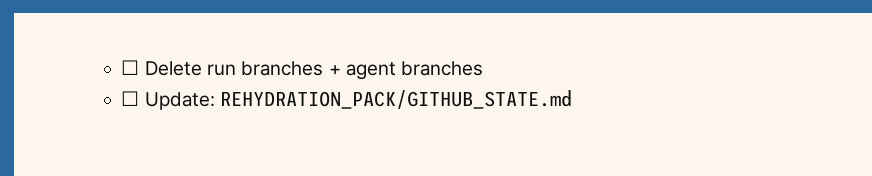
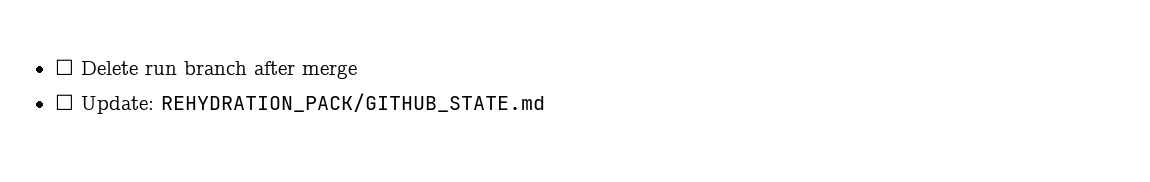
- ☐ Delete run branches + agent branches
+ ☐ Delete run branch after merge

